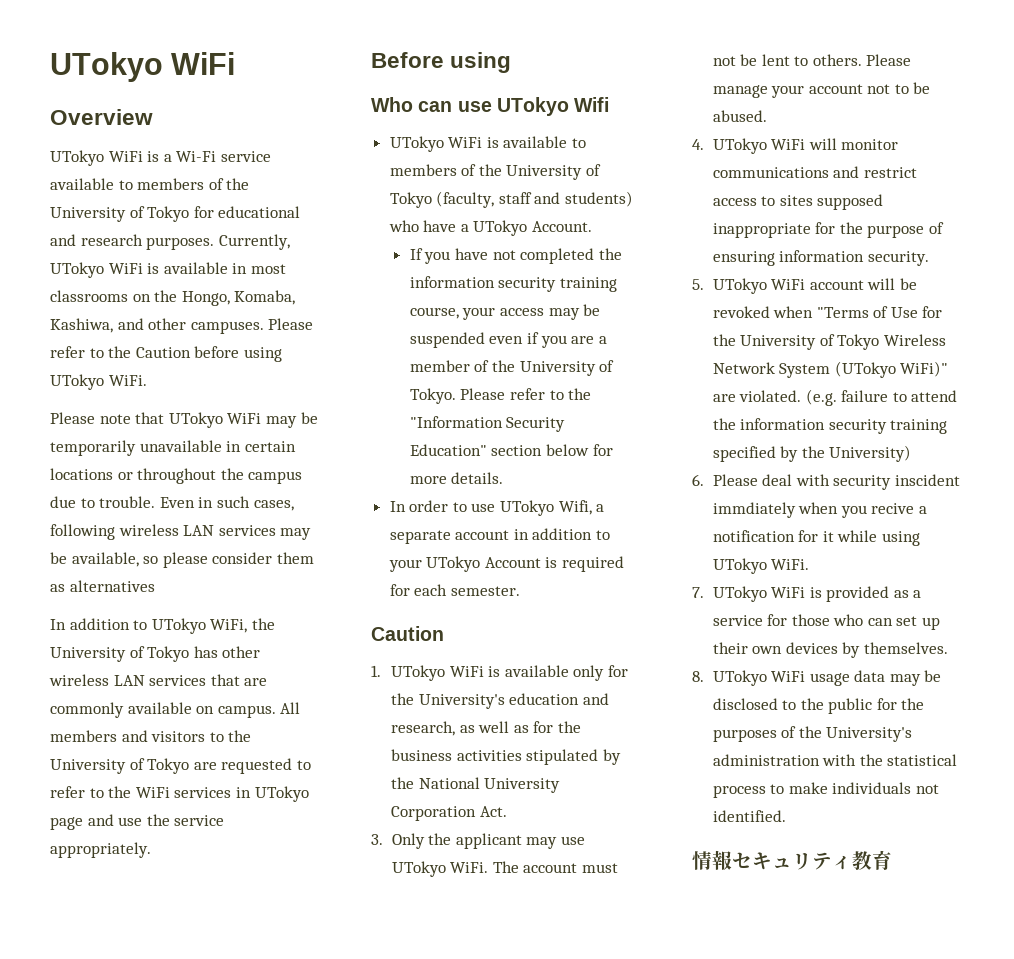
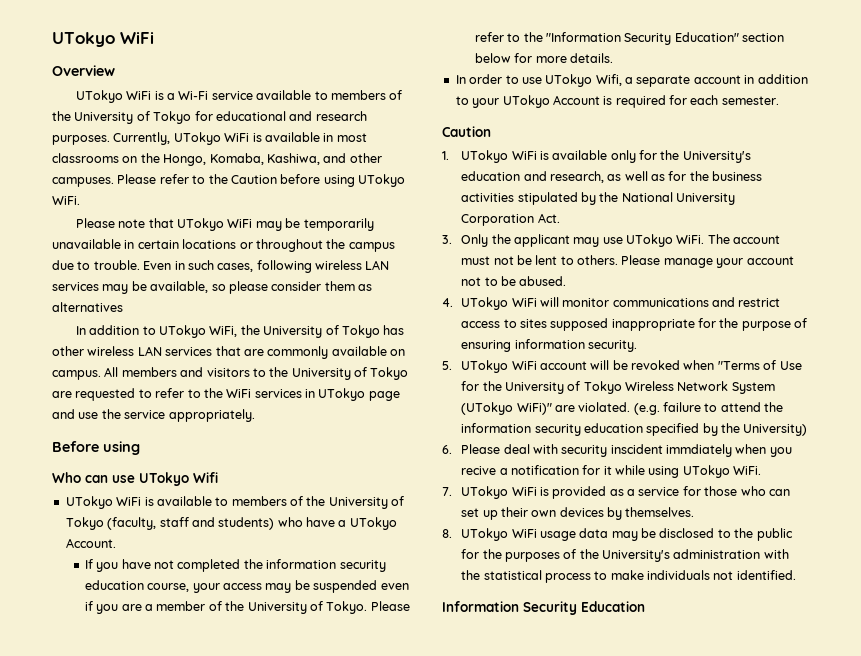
- If you have not completed the information security training course, your access may be suspended even if you are a member of the University of Tokyo.
+ If you have not completed the information security education course, your access may be suspended even if you are a member of the University of Tokyo.
- (e.g. failure to attend the information security training specified by the University)
+ (e.g. failure to attend the information security education specified by the University)
- 情報セキュリティ教育
+ Information Security Education

